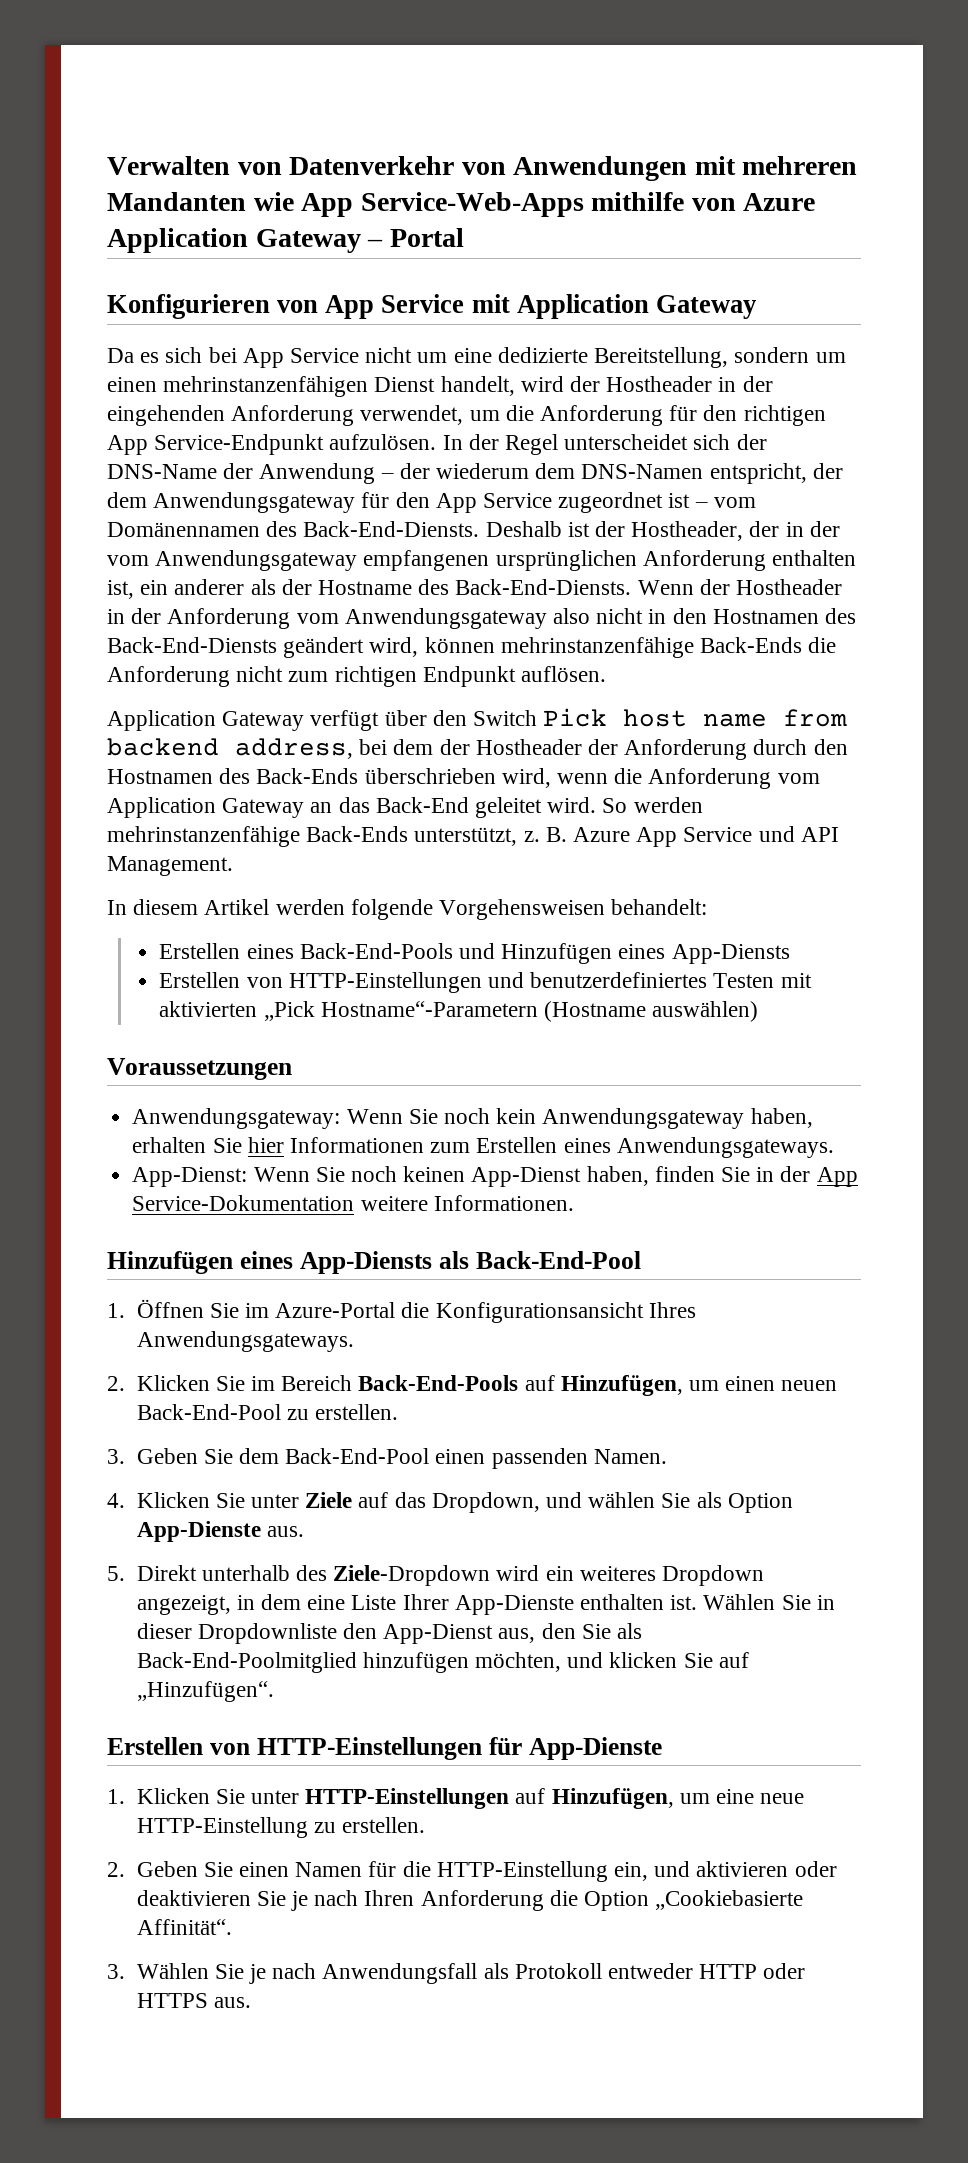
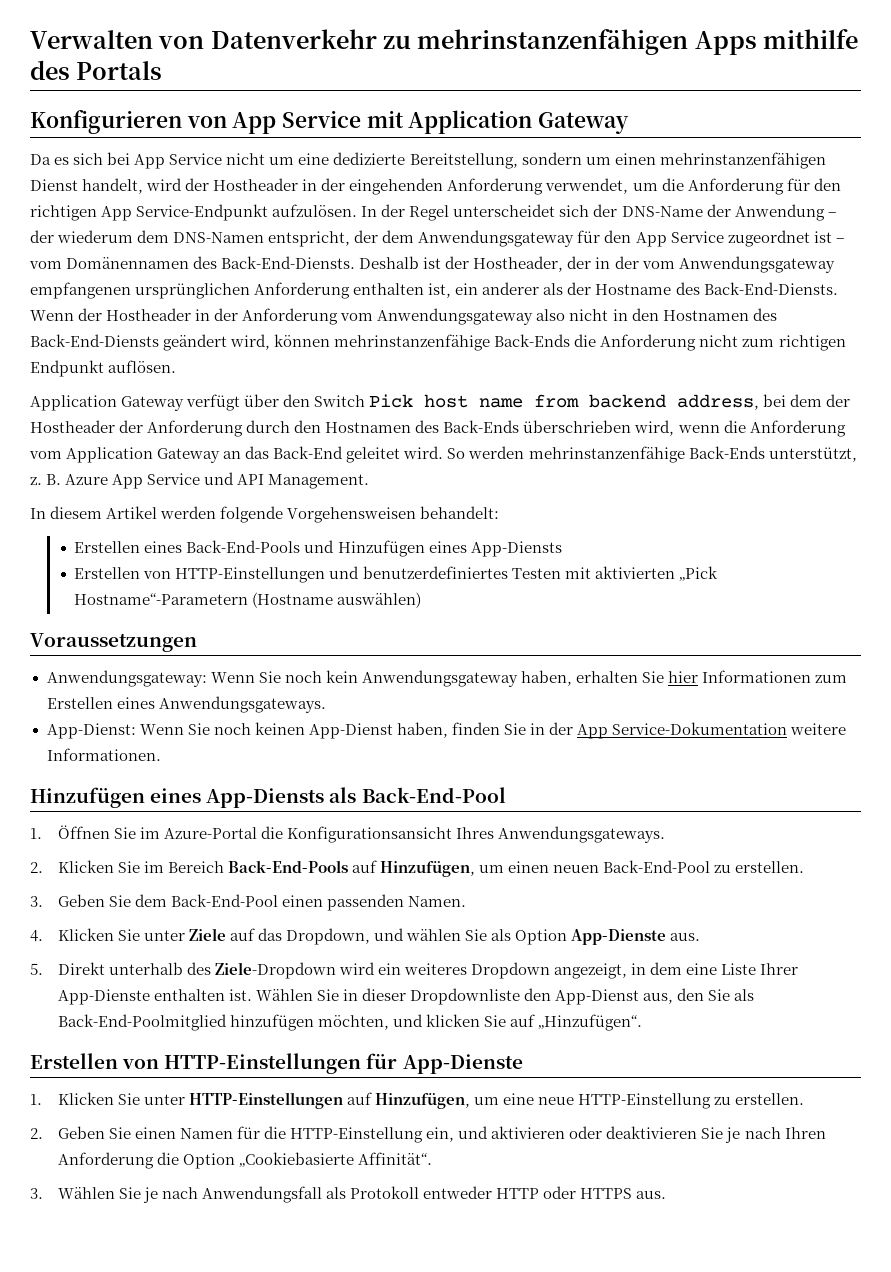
- Verwalten von Datenverkehr von Anwendungen mit mehreren Mandanten wie App Service-Web-Apps mithilfe von Azure Application Gateway – Portal
+ Verwalten von Datenverkehr zu mehrinstanzenfähigen Apps mithilfe des Portals

